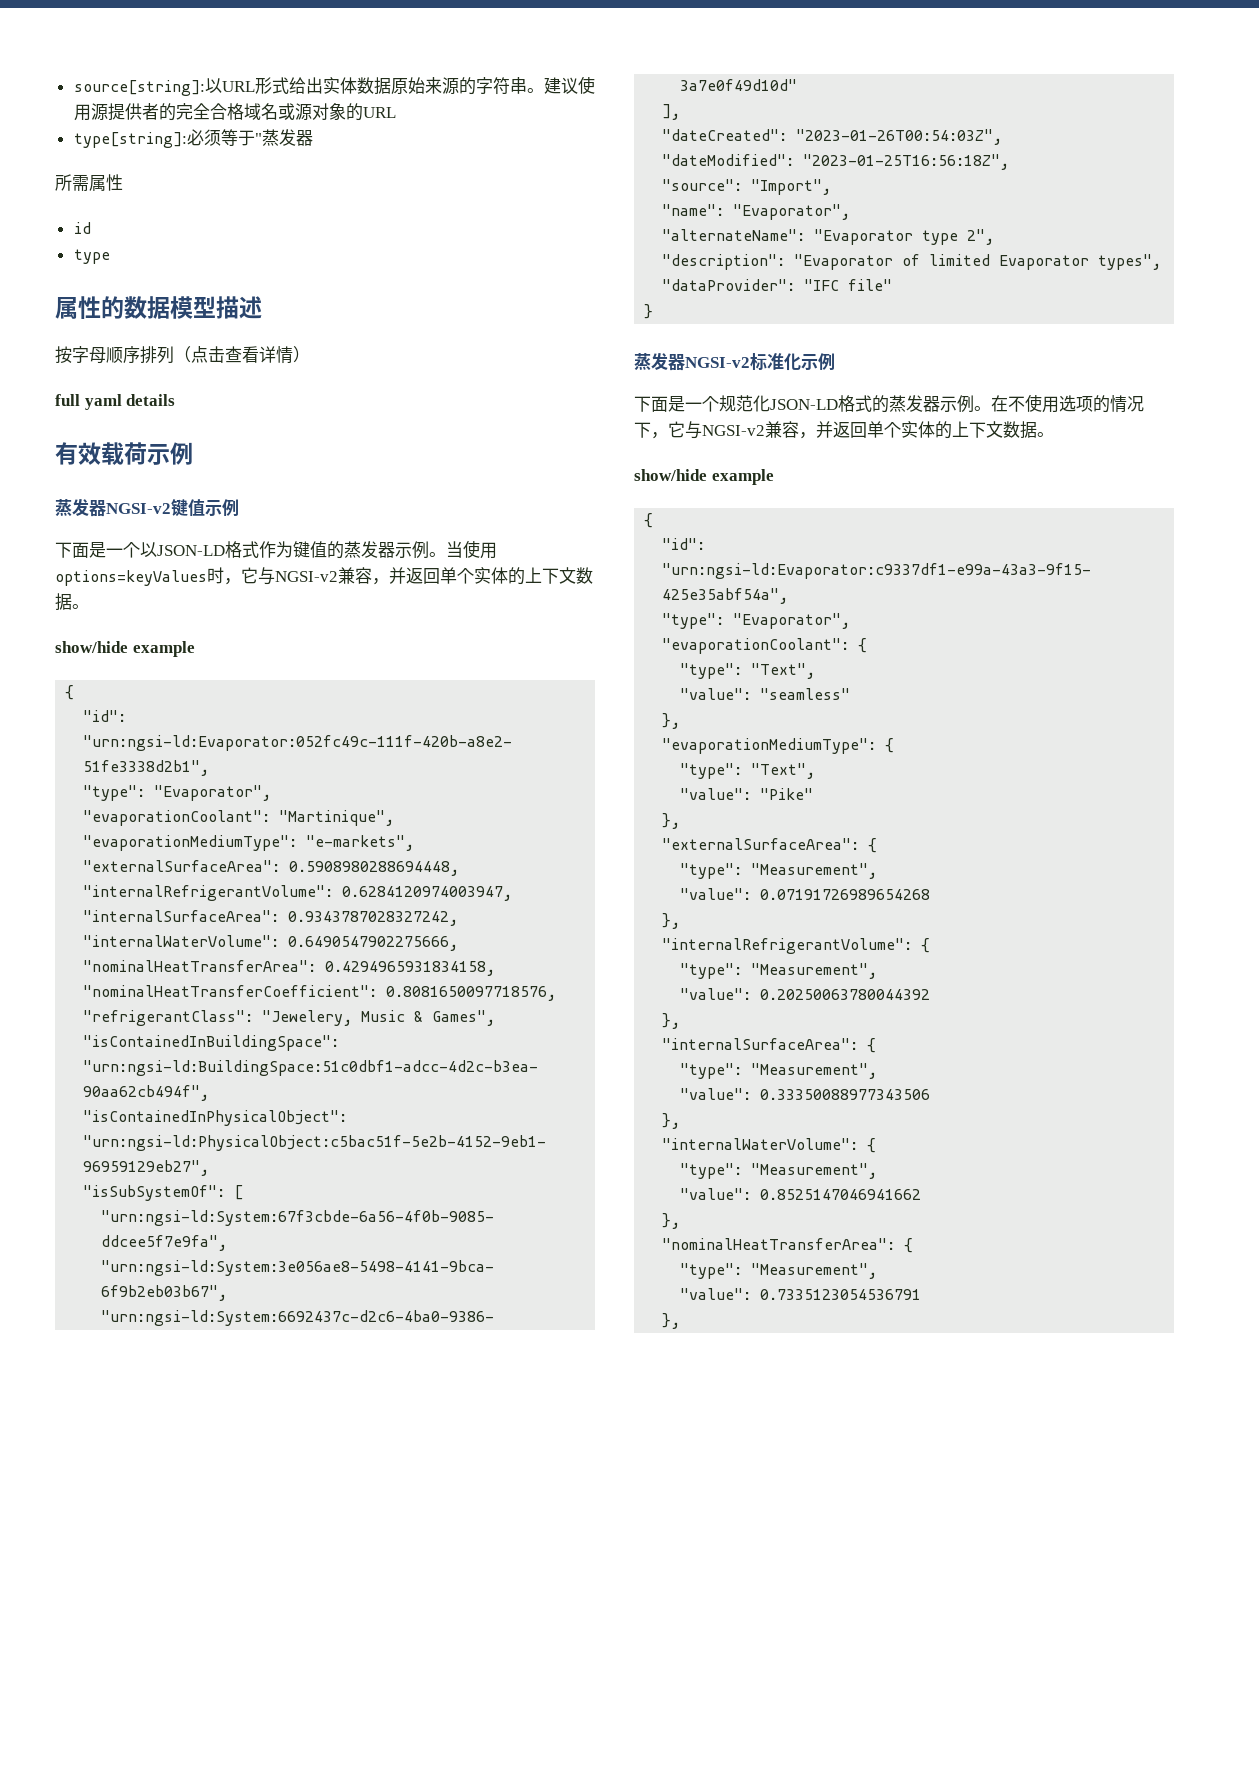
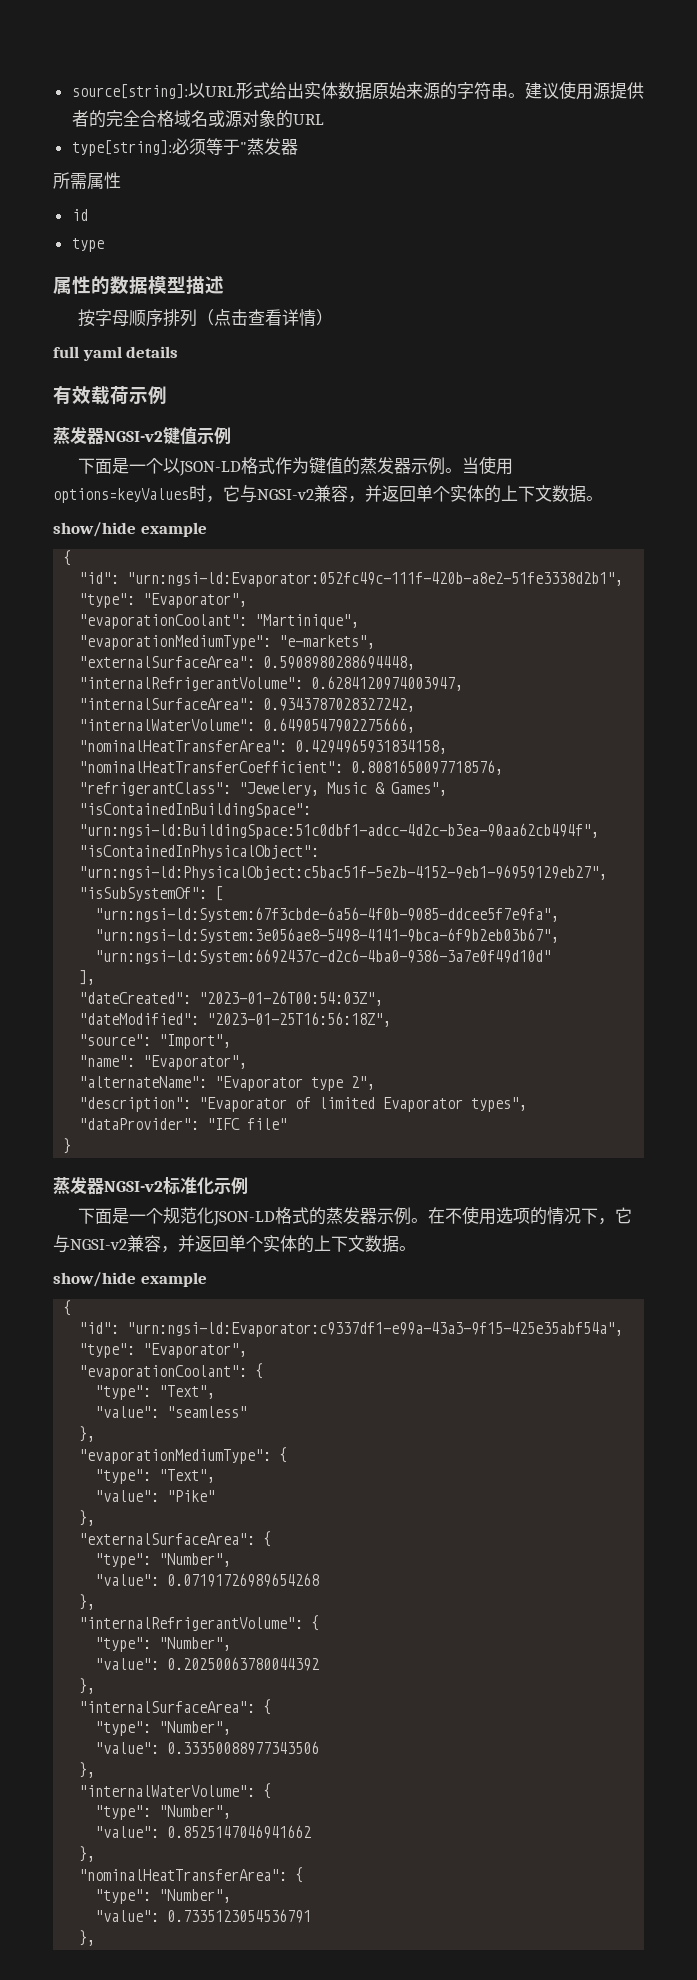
  "externalSurfaceArea": {
- "type": "Measurement",
+ "type": "Number",
  "internalRefrigerantVolume": {
- "type": "Measurement",
+ "type": "Number",
  "internalSurfaceArea": {
- "type": "Measurement",
+ "type": "Number",
  "internalWaterVolume": {
- "type": "Measurement",
+ "type": "Number",
  "nominalHeatTransferArea": {
- "type": "Measurement",
+ "type": "Number",

